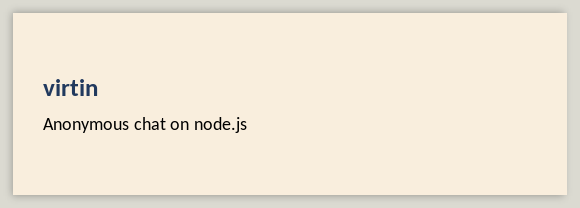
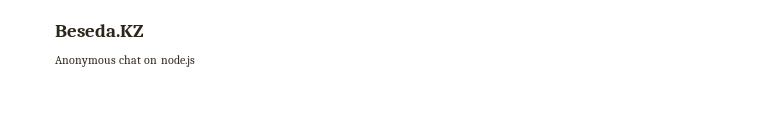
- virtin
+ Beseda.KZ

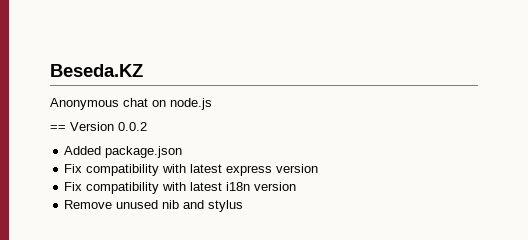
+ == Version 0.0.2
+ Added package.json
+ Fix compatibility with latest express version
+ Fix compatibility with latest i18n version
+ Remove unused nib and stylus

